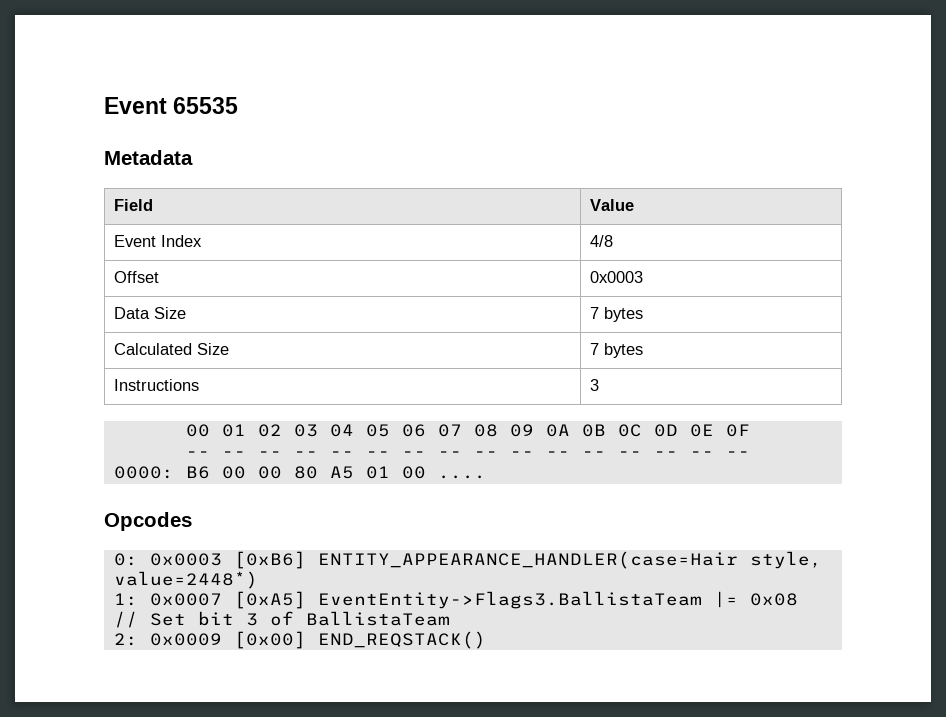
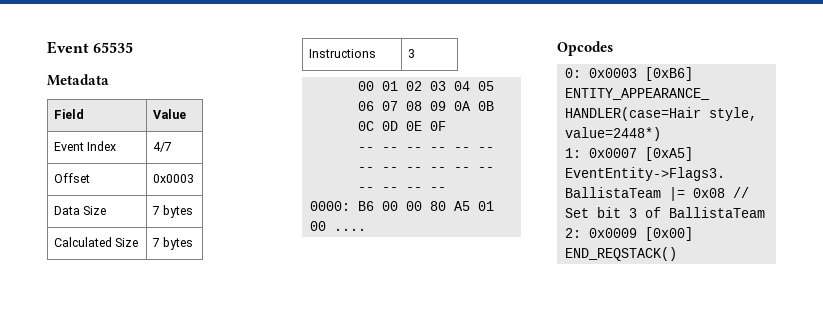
- Event Index | 4/8
+ Event Index | 4/7

